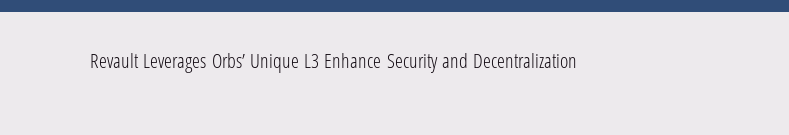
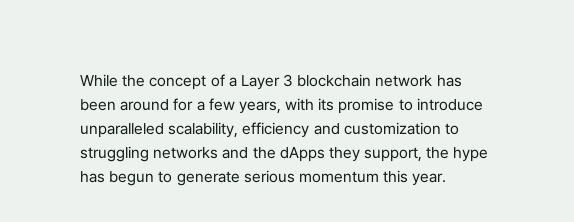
- Revault Leverages Orbs’ Unique L3 Enhance Security and Decentralization
+ While the concept of a Layer 3 blockchain network has been around for a few years, with its promise to introduce unparalleled scalability, efficiency and customization to struggling networks and the dApps they support, the hype has begun to generate serious momentum this year.

